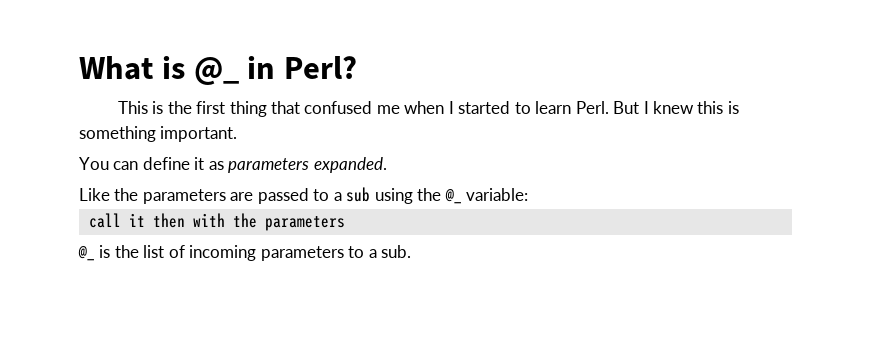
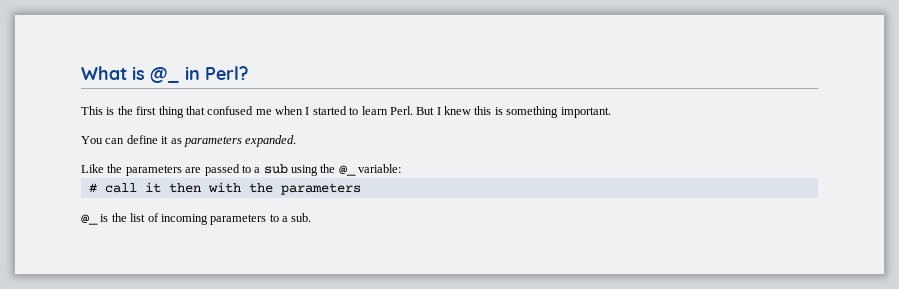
- call it then with the parameters
+ # call it then with the parameters

